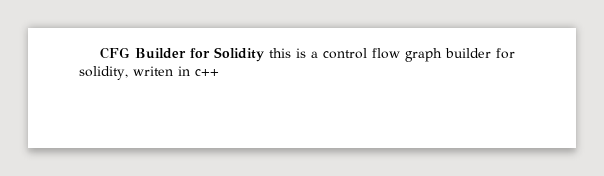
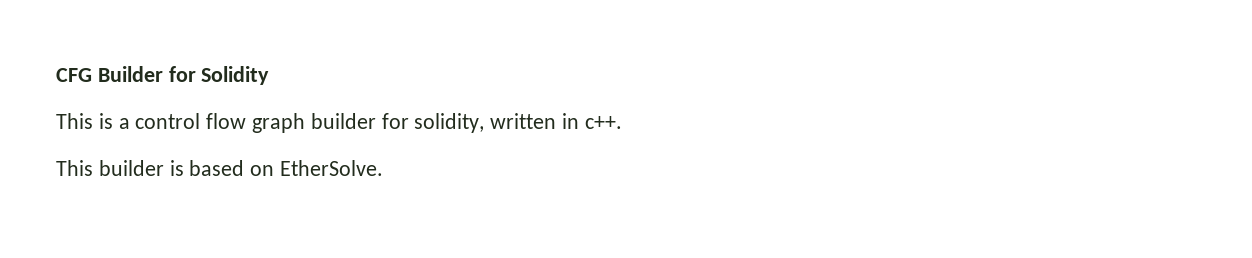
- CFG Builder for Solidity this is a control flow graph builder for solidity, writen in c++
+ CFG Builder for Solidity
+ This is a control flow graph builder for solidity, written in c++.
+ This builder is based on EtherSolve.

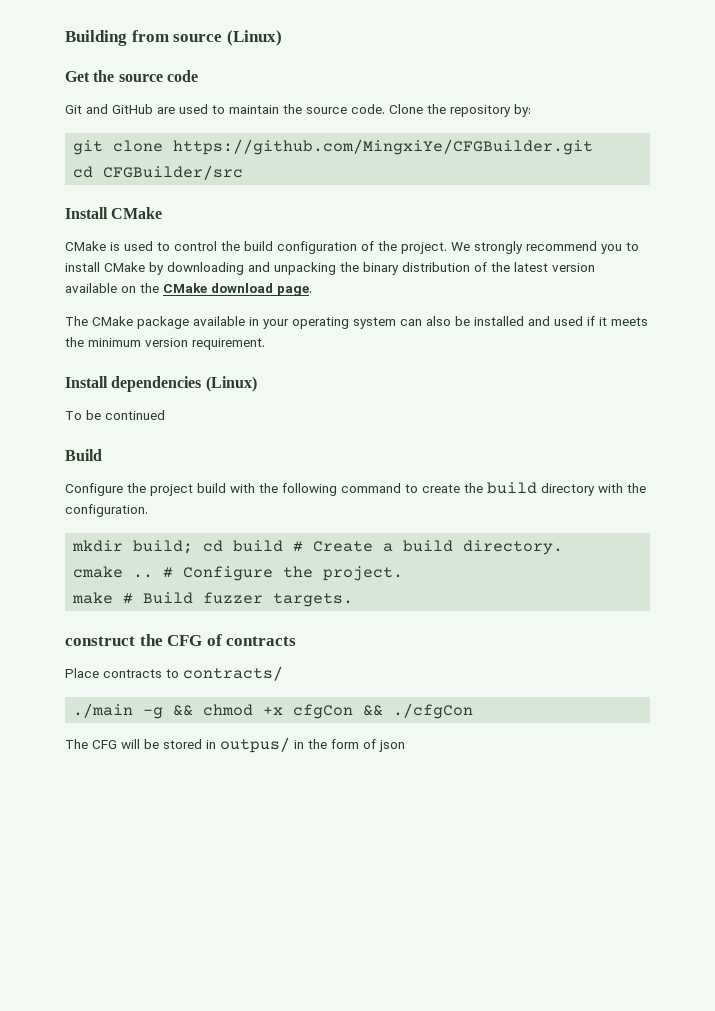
- CFG Builder for Solidity
- This is a control flow graph builder for solidity, written in c++.
- This builder is based on EtherSolve.
+ Building from source (Linux)
+ Get the source code
+ Git and GitHub are used to maintain the source code. Clone the repository by:
+ git clone https://github.com/MingxiYe/CFGBuilder.git
+ cd CFGBuilder/src
+ Install CMake
+ CMake is used to control the build configuration of the project. We strongly recommend you to install CMake by downloading and unpacking the binary distribution of the latest version available on the CMake download page.
+ The CMake package available in your operating system can also be installed and used if it meets the minimum version requirement.
+ Install dependencies (Linux)
+ To be continued
+ Build
+ Configure the project build with the following command to create the build directory with the configuration.
+ mkdir build; cd build # Create a build directory.
+ cmake .. # Configure the project.
+ make # Build fuzzer targets.
+ construct the CFG of contracts
+ Place contracts to contracts/
+ ./main -g && chmod +x cfgCon && ./cfgCon
+ The CFG will be stored in outpus/ in the form of json

